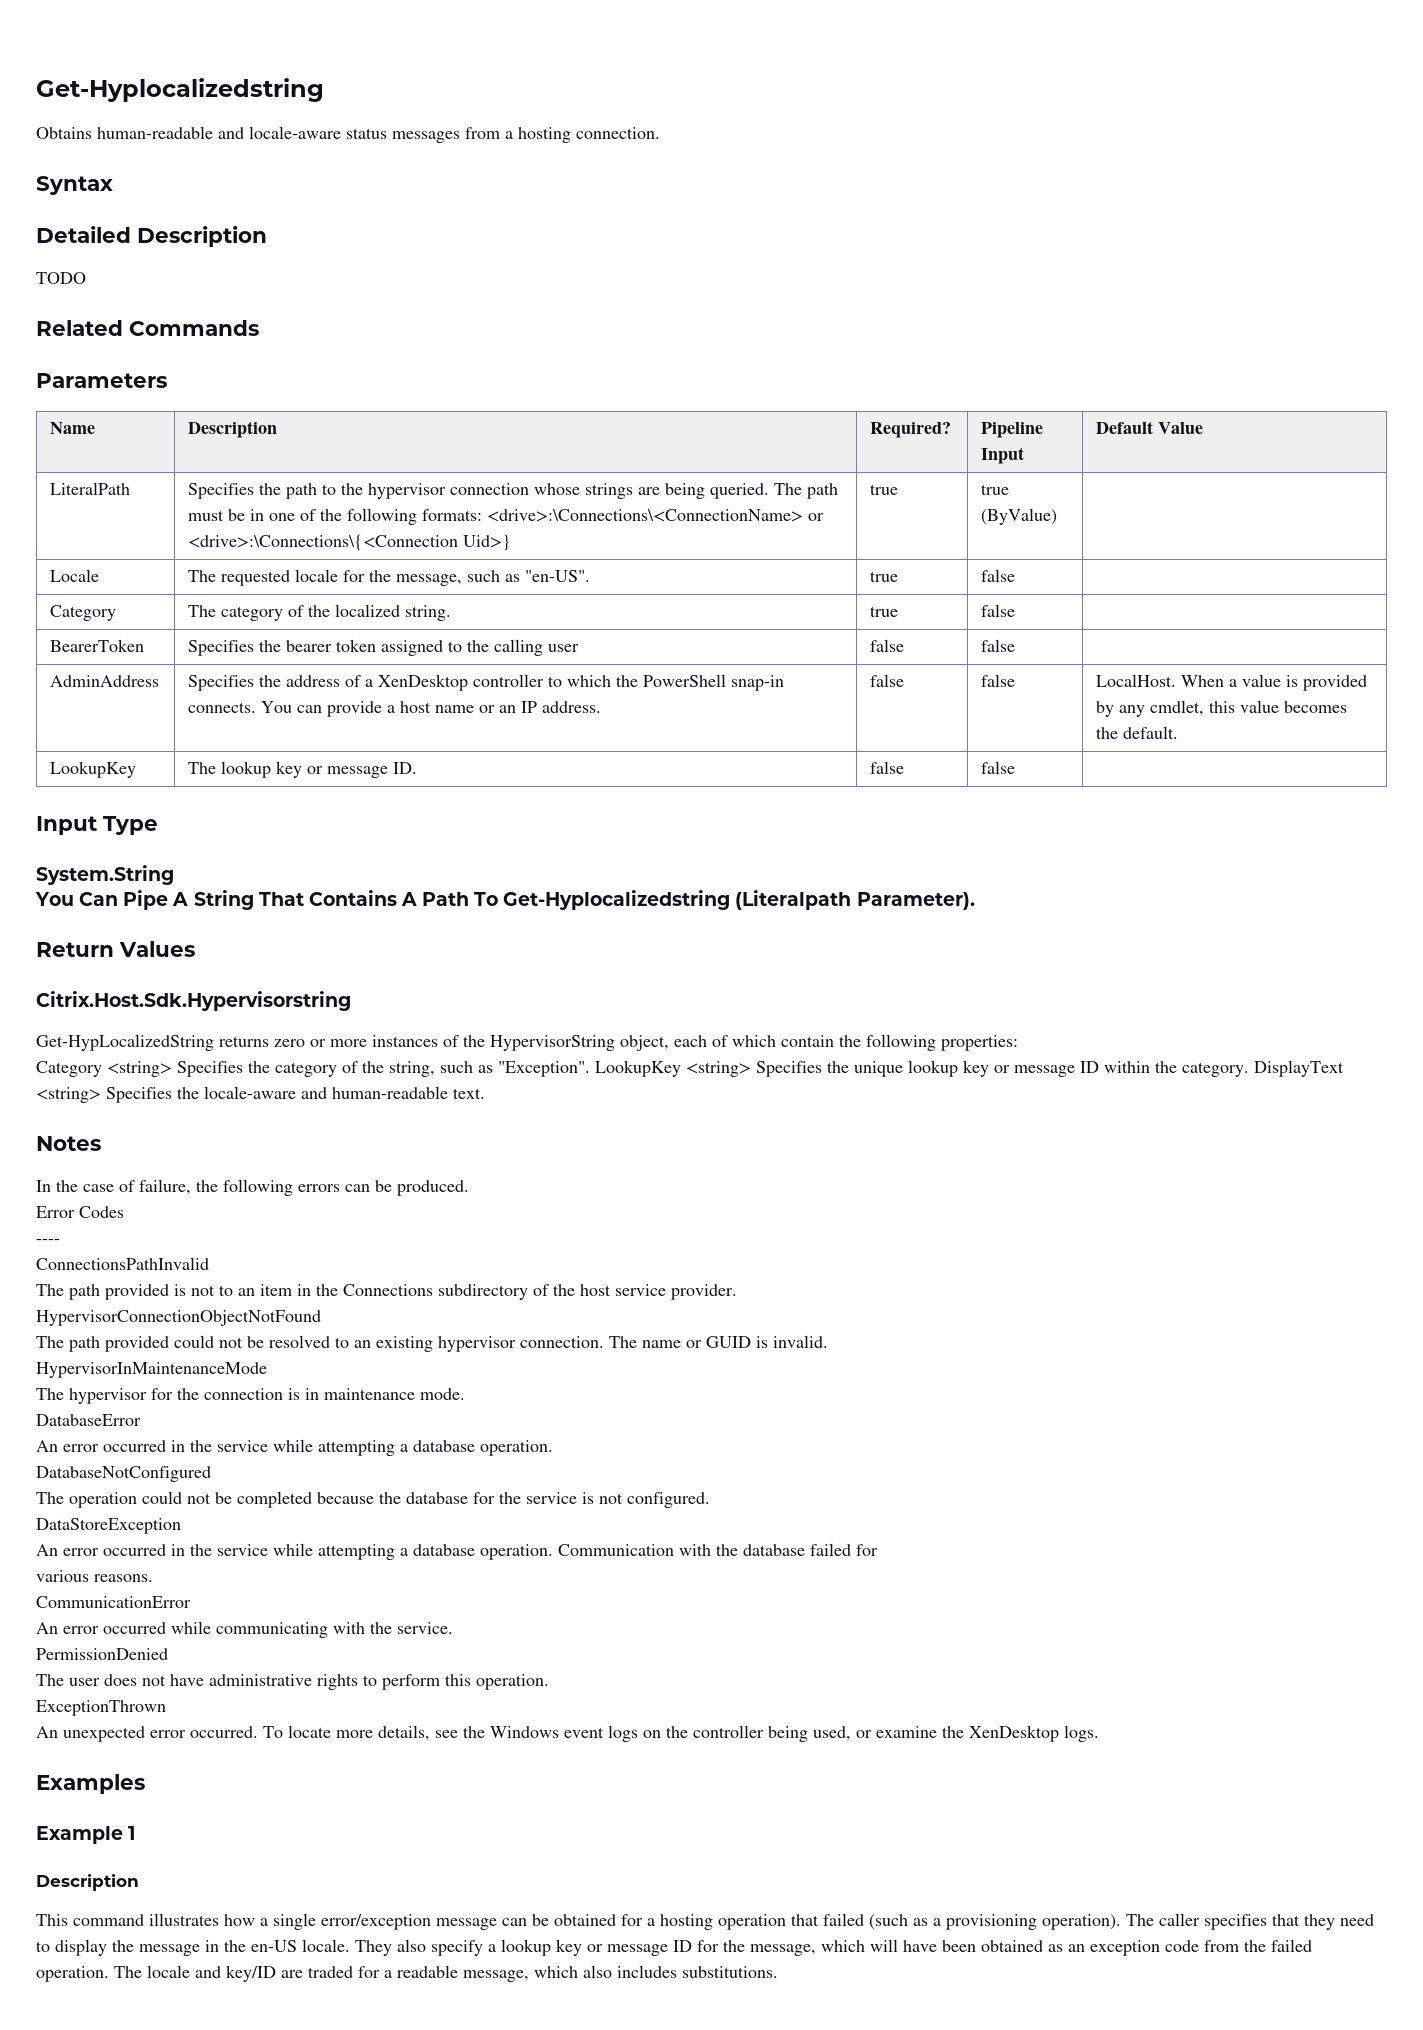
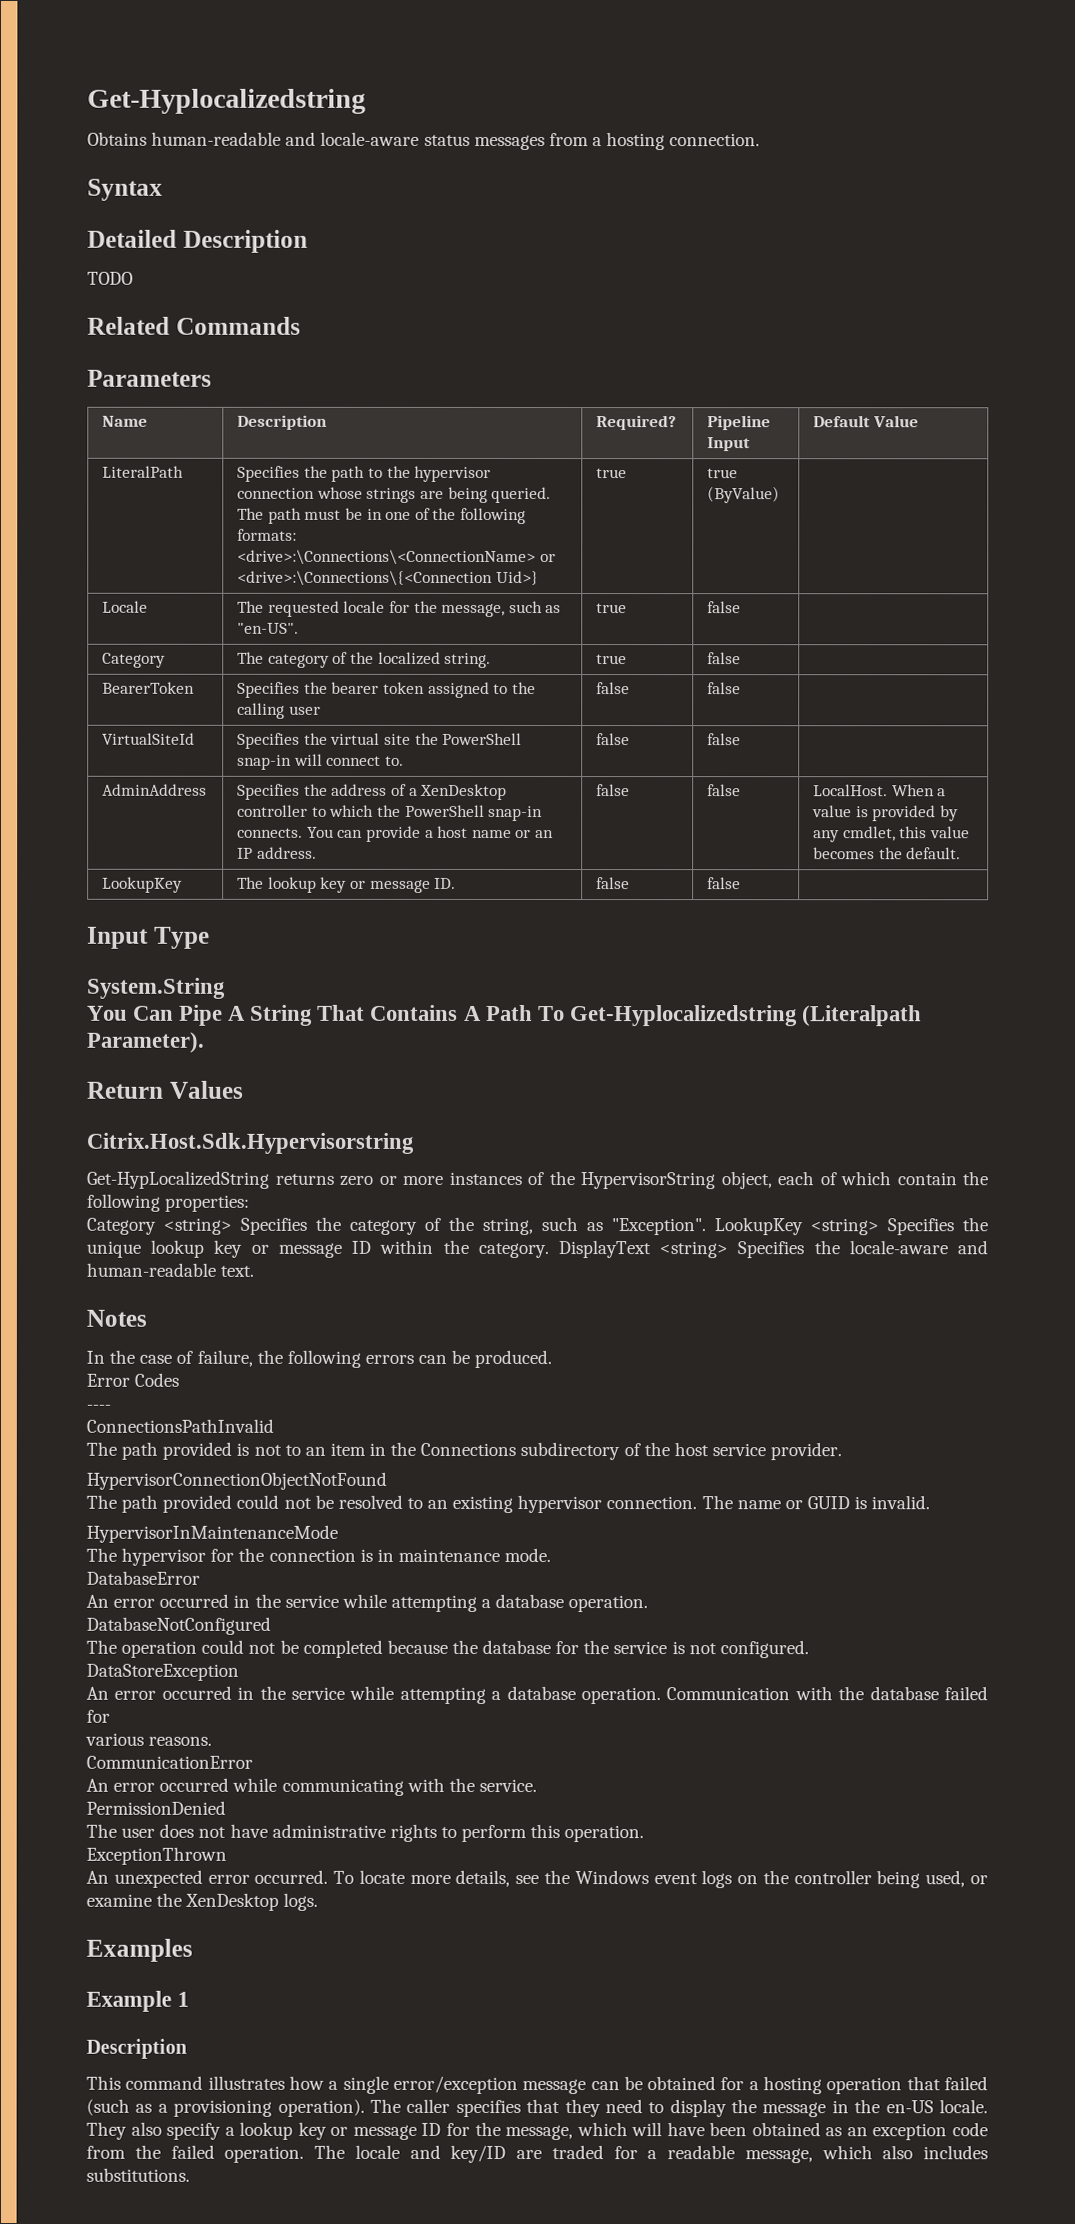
+ VirtualSiteId | Specifies the virtual site the PowerShell snap-in will connect to. | false | false |

